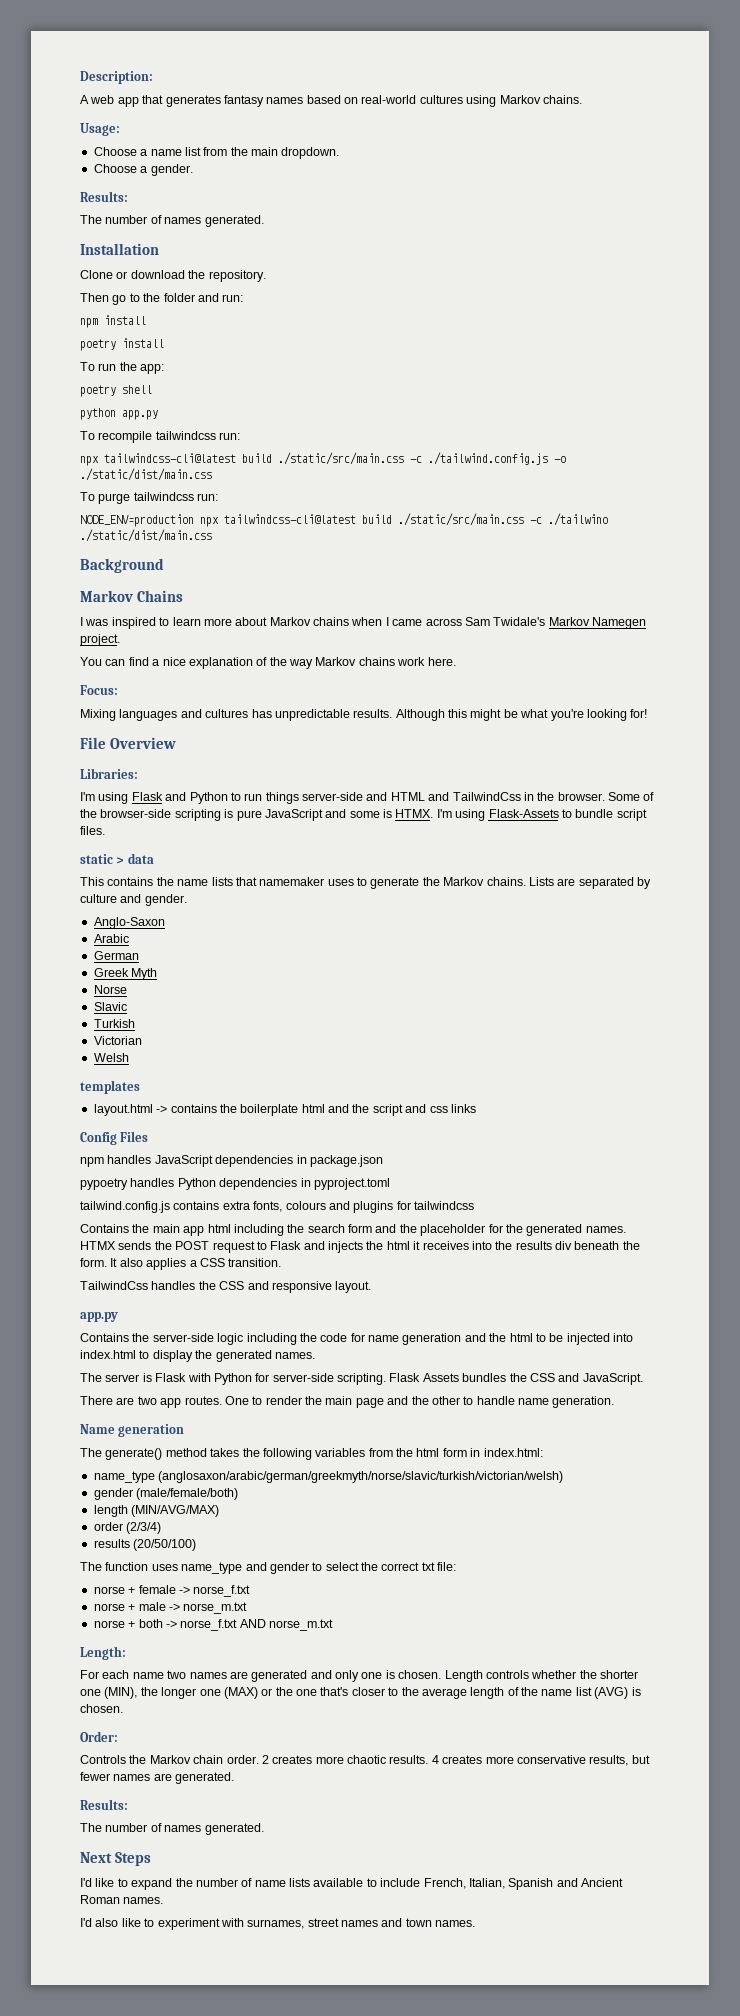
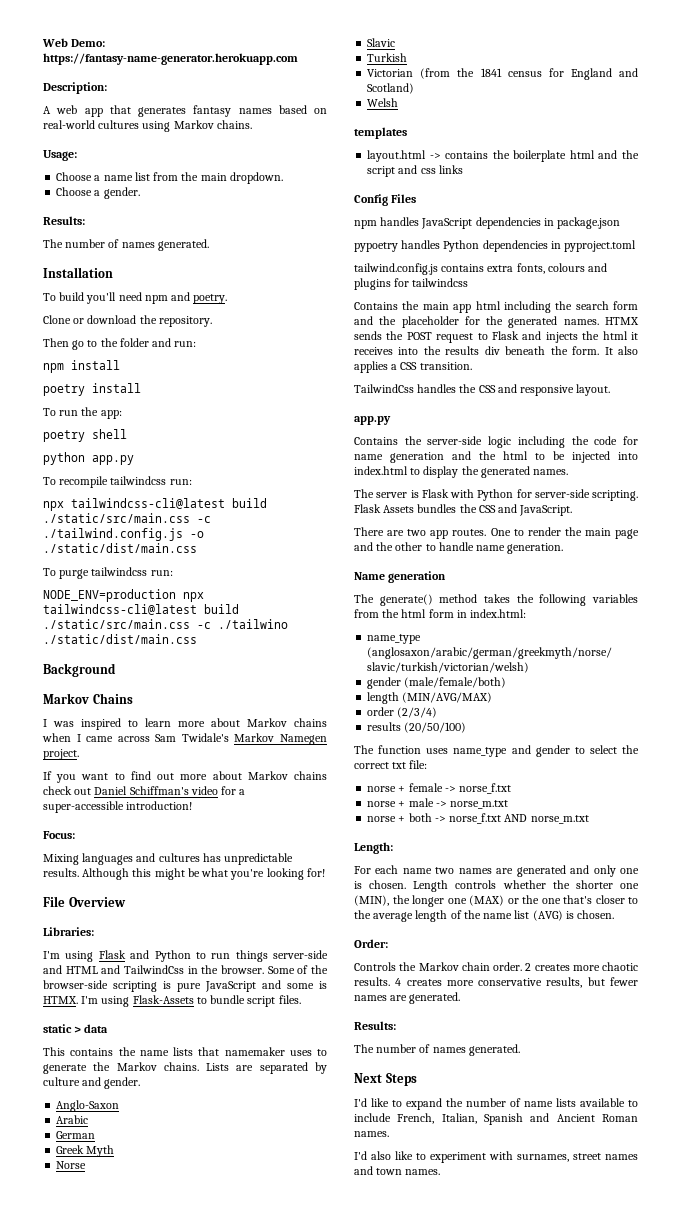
+ Web Demo: https://fantasy-name-generator.herokuapp.com
+ To build you'll need npm and poetry.
- You can find a nice explanation of the way Markov chains work here.
+ If you want to find out more about Markov chains check out Daniel Schiffman's video for a super-accessible introduction!
- Victorian
+ Victorian (from the 1841 census for England and Scotland)

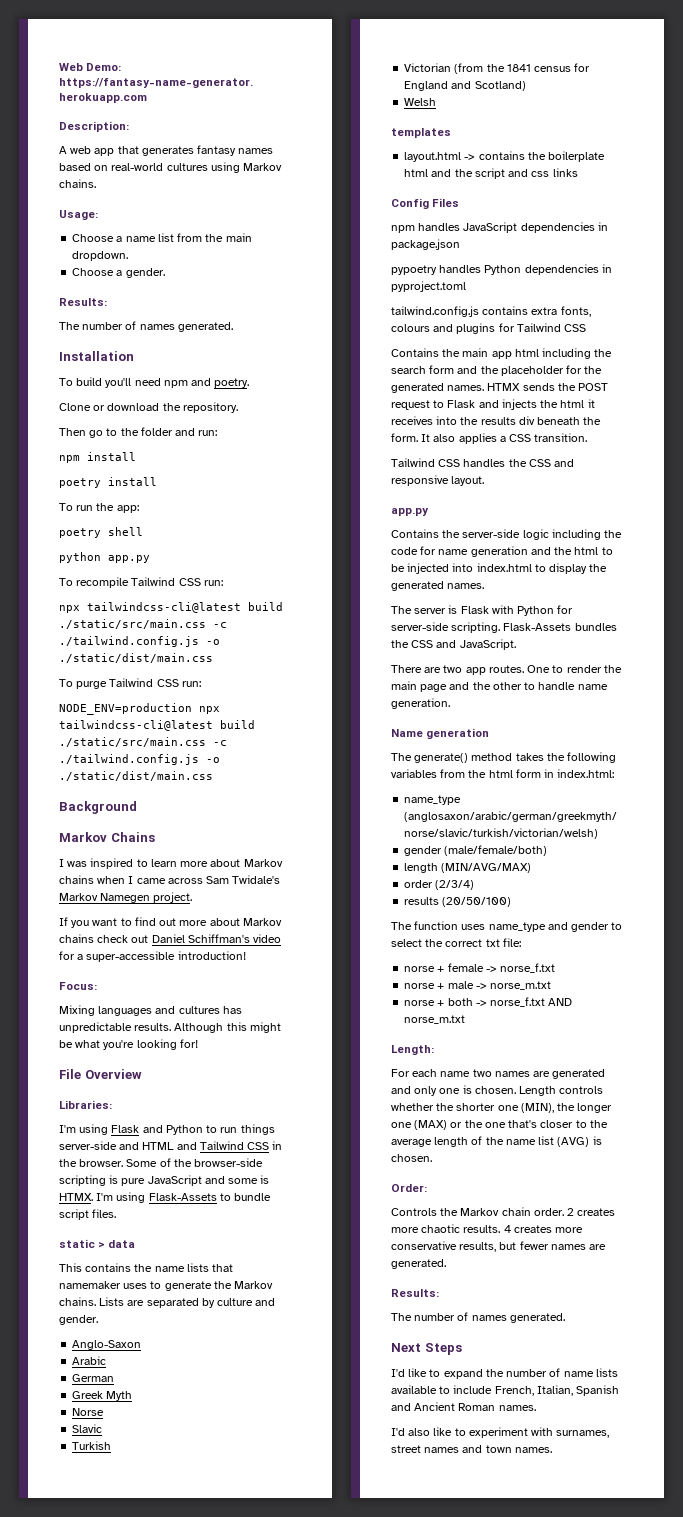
- To recompile tailwindcss run:
+ To recompile Tailwind CSS run:
- To purge tailwindcss run:
+ To purge Tailwind CSS run:
- NODE_ENV=production npx tailwindcss-cli@latest build ./static/src/main.css -c ./tailwino ./static/dist/main.css
+ NODE_ENV=production npx tailwindcss-cli@latest build ./static/src/main.css -c ./tailwind.config.js -o ./static/dist/main.css
- I'm using Flask and Python to run things server-side and HTML and TailwindCss in the browser.
+ I'm using Flask and Python to run things server-side and HTML and Tailwind CSS in the browser.
- tailwind.config.js contains extra fonts, colours and plugins for tailwindcss
+ tailwind.config.js contains extra fonts, colours and plugins for Tailwind CSS
- TailwindCss handles the CSS and responsive layout.
+ Tailwind CSS handles the CSS and responsive layout.
- Flask Assets bundles the CSS and JavaScript.
+ Flask-Assets bundles the CSS and JavaScript.

